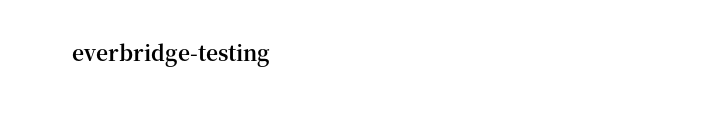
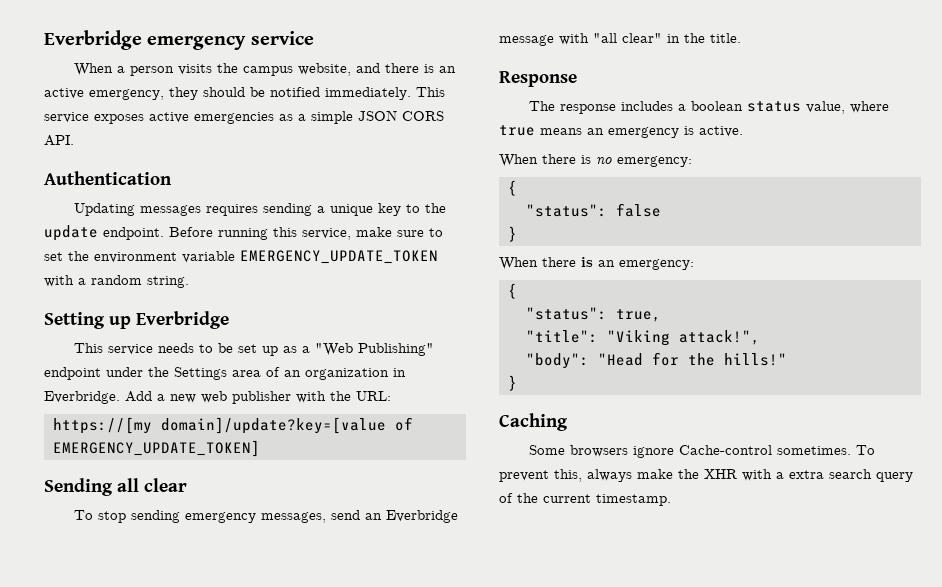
- everbridge-testing
+ Everbridge emergency service
+ When a person visits the campus website, and there is an active emergency, they should be notified immediately. This service exposes active emergencies as a simple JSON CORS API.
+ Authentication
+ Updating messages requires sending a unique key to the update endpoint. Before running this service, make sure to set the environment variable EMERGENCY_UPDATE_TOKEN with a random string.
+ Setting up Everbridge
+ This service needs to be set up as a "Web Publishing" endpoint under the Settings area of an organization in Everbridge. Add a new web publisher with the URL:
+ https://[my domain]/update?key=[value of EMERGENCY_UPDATE_TOKEN]
+ Sending all clear
+ To stop sending emergency messages, send an Everbridge message with "all clear" in the title.
+ Response
+ The response includes a boolean status value, where true means an emergency is active.
+ When there is no emergency:
+ {
+ "status": false
+ }
+ When there is an emergency:
+ {
+ "status": true,
+ "title": "Viking attack!",
+ "body": "Head for the hills!"
+ }
+ Caching
+ Some browsers ignore Cache-control sometimes. To prevent this, always make the XHR with a extra search query of the current timestamp.

